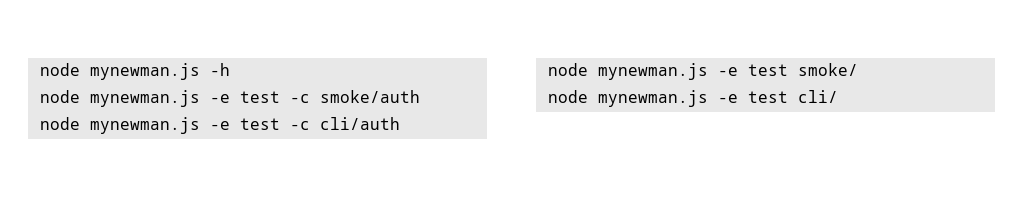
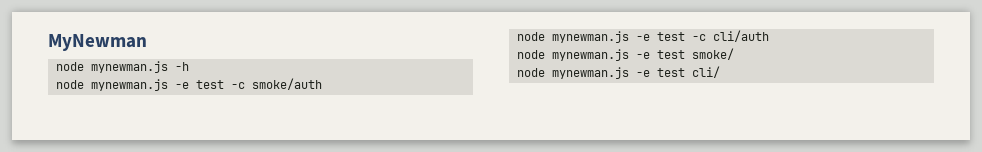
+ MyNewman

